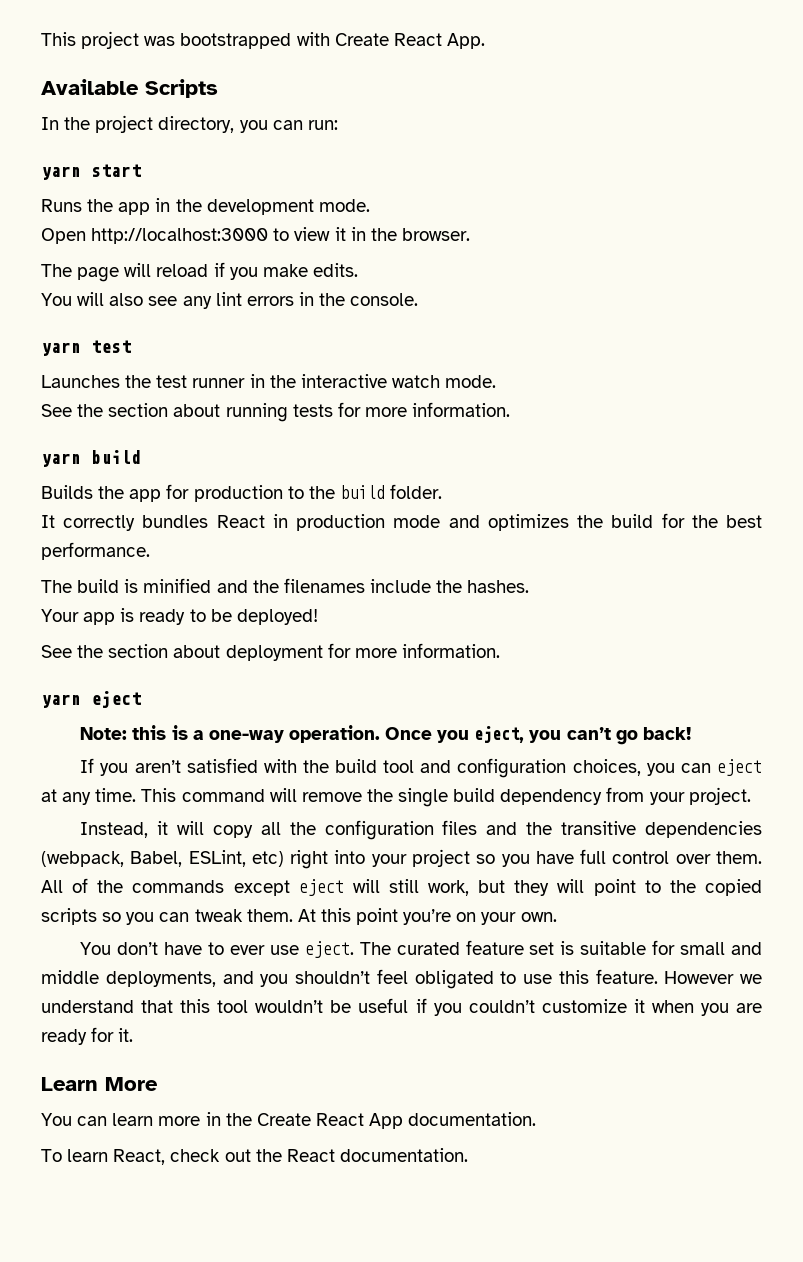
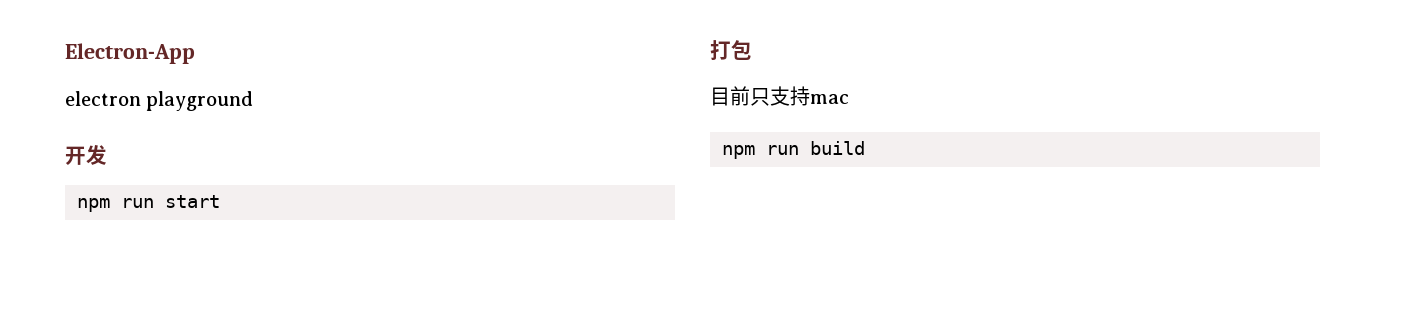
- This project was bootstrapped with Create React App.
- Available Scripts
- In the project directory, you can run:
- yarn start
- Runs the app in the development mode.
- Open http://localhost:3000 to view it in the browser.
- The page will reload if you make edits.
- You will also see any lint errors in the console.
- yarn test
- Launches the test runner in the interactive watch mode.
- See the section about running tests for more information.
- yarn build
- Builds the app for production to the build folder.
- It correctly bundles React in production mode and optimizes the build for the best performance.
- The build is minified and the filenames include the hashes.
- Your app is ready to be deployed!
- See the section about deployment for more information.
- yarn eject
- Note: this is a one-way operation. Once you eject, you can’t go back!
- If you aren’t satisfied with the build tool and configuration choices, you can eject at any time. This command will remove the single build dependency from your project.
- Instead, it will copy all the configuration files and the transitive dependencies (webpack, Babel, ESLint, etc) right into your project so you have full control over them. All of the commands except eject will still work, but they will point to the copied scripts so you can tweak them. At this point you’re on your own.
- You don’t have to ever use eject. The curated feature set is suitable for small and middle deployments, and you shouldn’t feel obligated to use this feature. However we understand that this tool wouldn’t be useful if you couldn’t customize it when you are ready for it.
- Learn More
- You can learn more in the Create React App documentation.
- To learn React, check out the React documentation.
+ Electron-App
+ electron playground
+ 开发
+ npm run start
+ 打包
+ 目前只支持mac
+ npm run build

